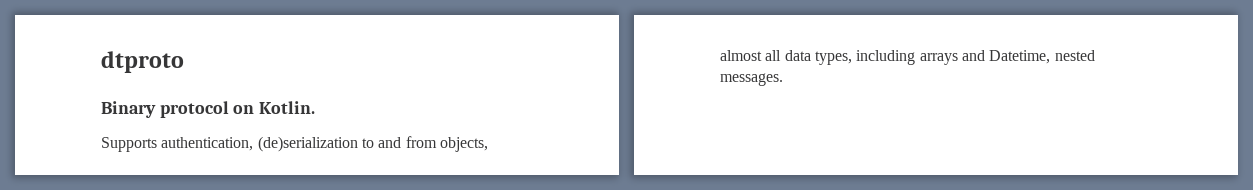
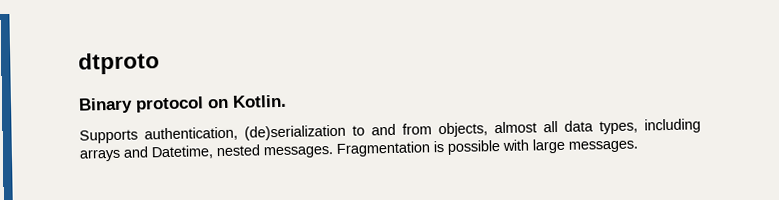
+ Fragmentation is possible with large messages.

